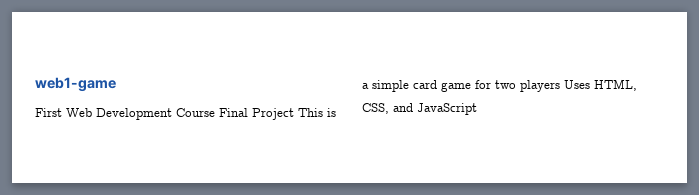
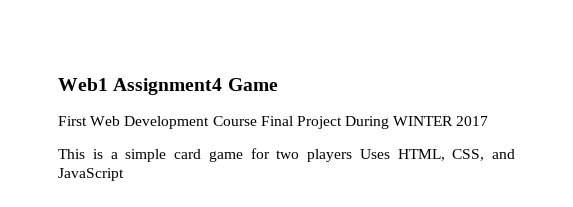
- web1-game
+ Web1 Assignment4 Game
- First Web Development Course Final Project This is a simple card game for two players Uses HTML, CSS, and JavaScript
+ First Web Development Course Final Project During WINTER 2017
+ This is a simple card game for two players Uses HTML, CSS, and JavaScript

